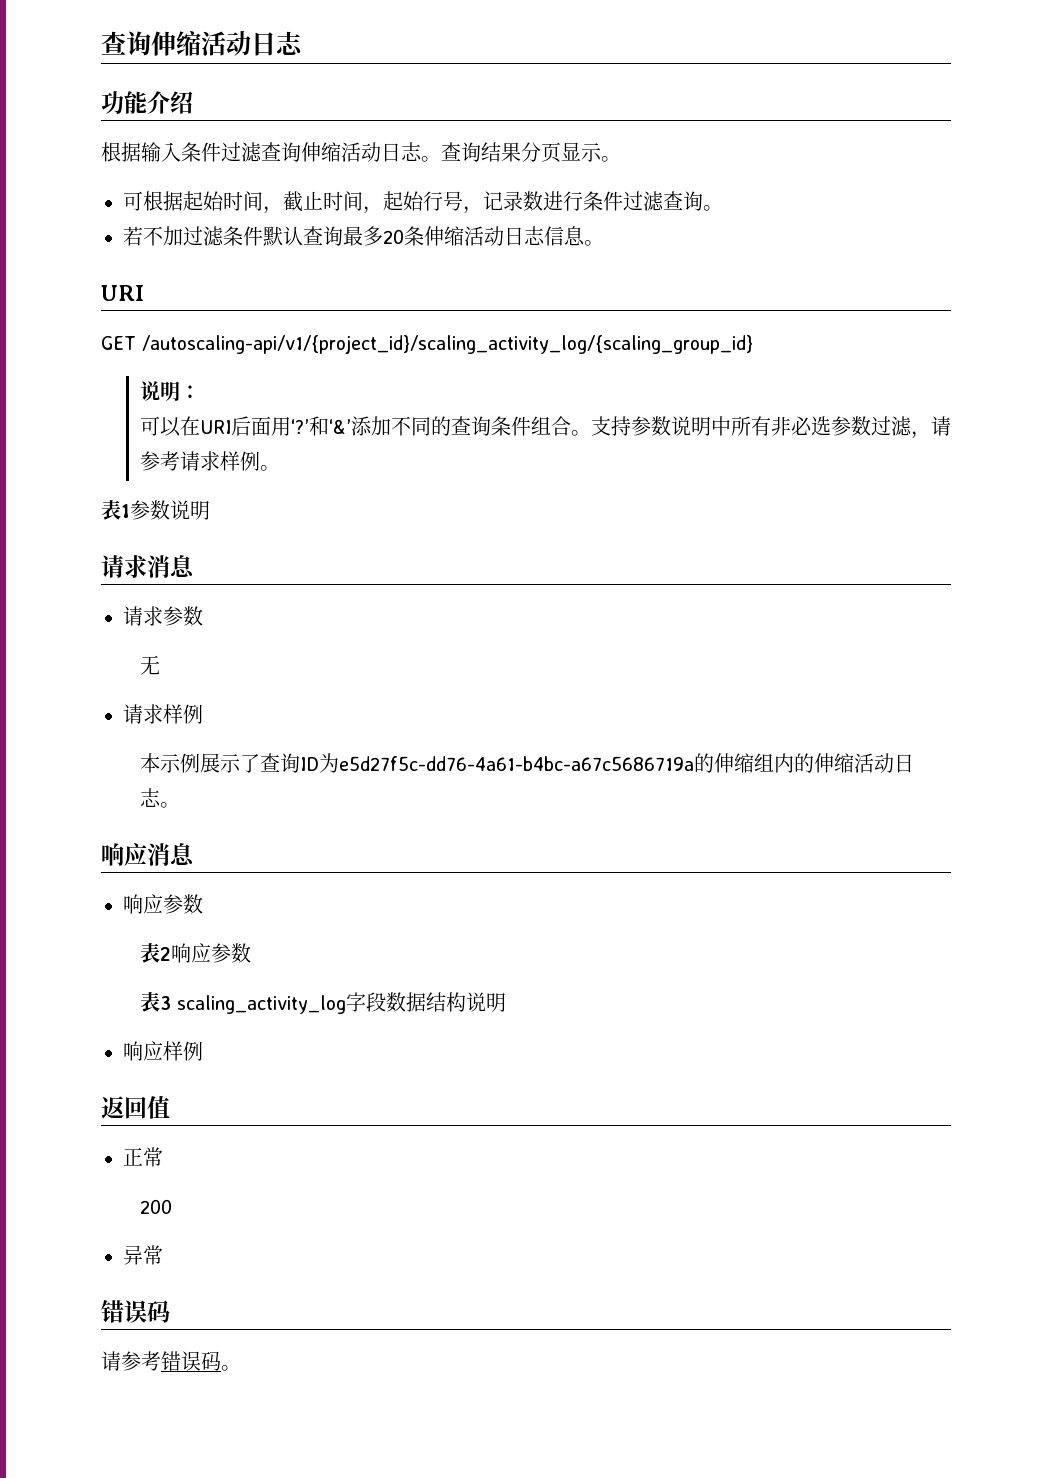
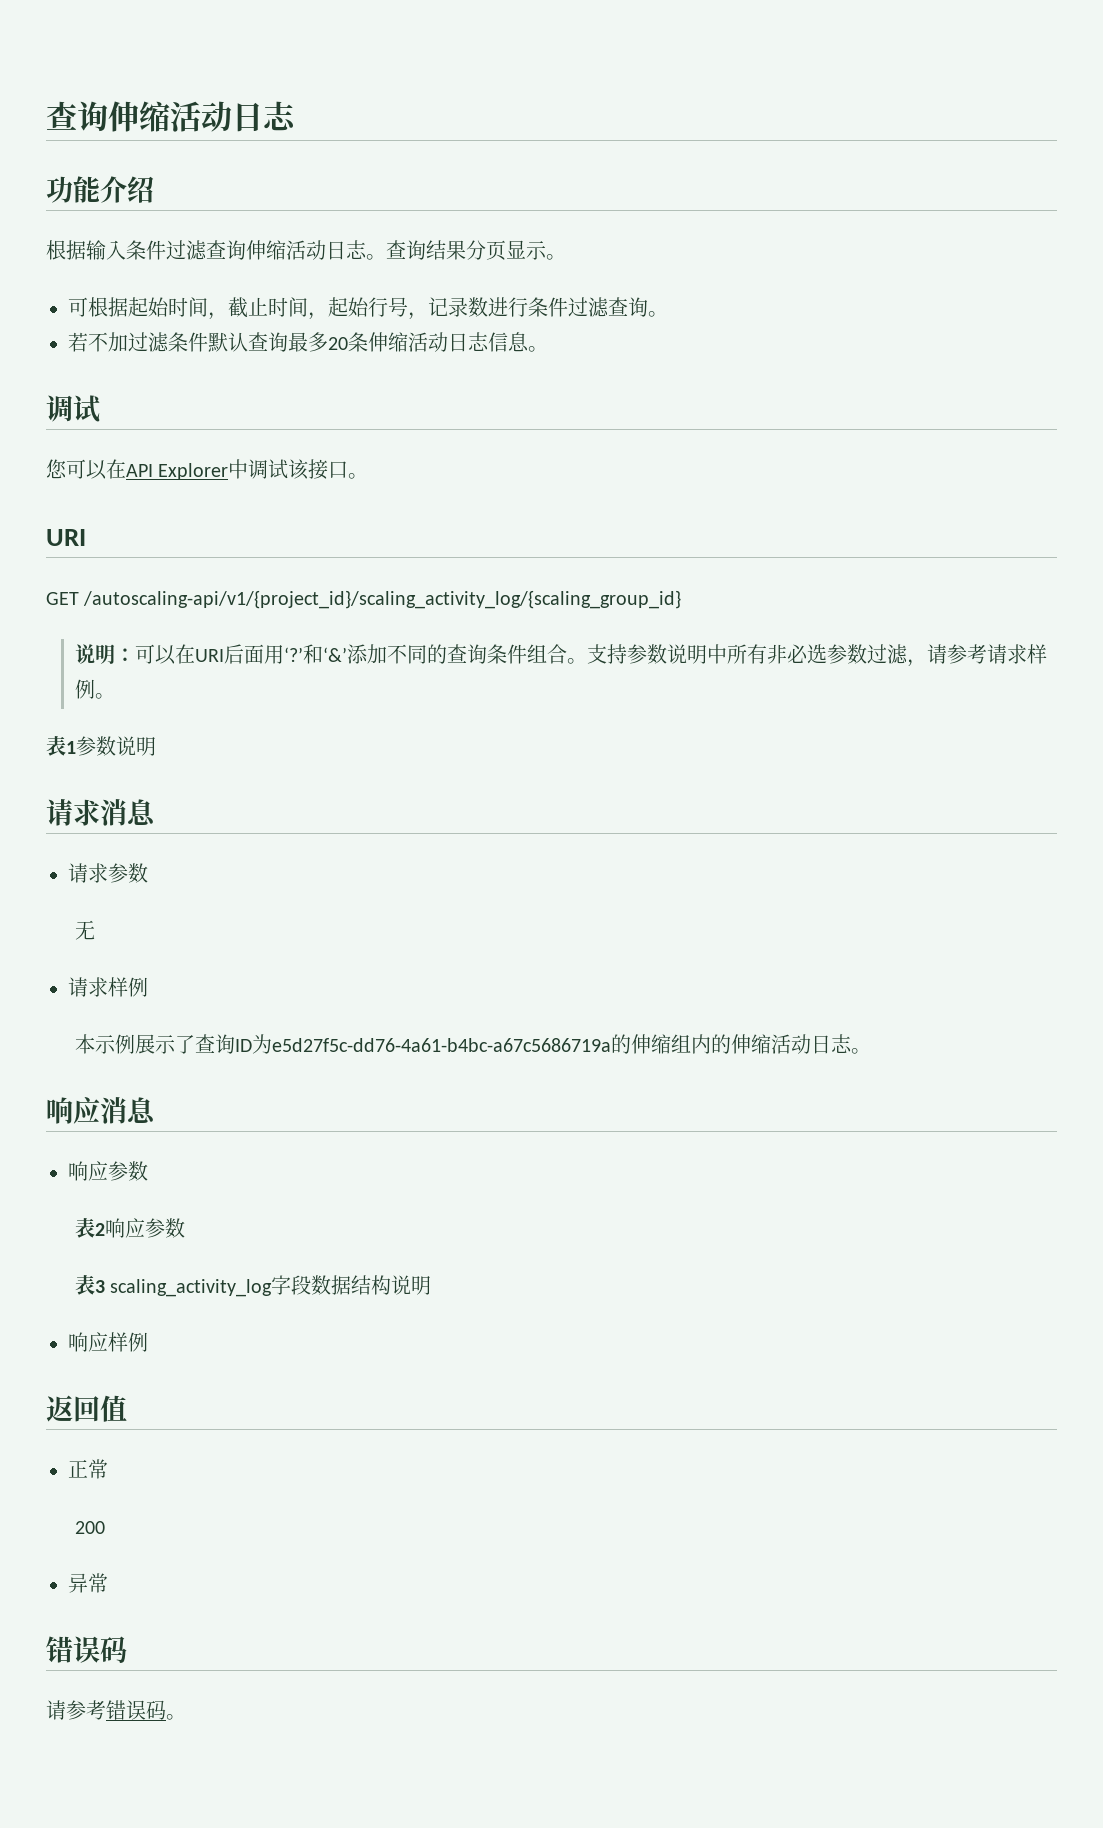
  若不加过滤条件默认查询最多20条伸缩活动日志信息。
+ 调试
+ 您可以在API Explorer中调试该接口。
- 说明：
- 可以在URI后面用‘?’
+ 说明：可以在URI后面用‘?’

